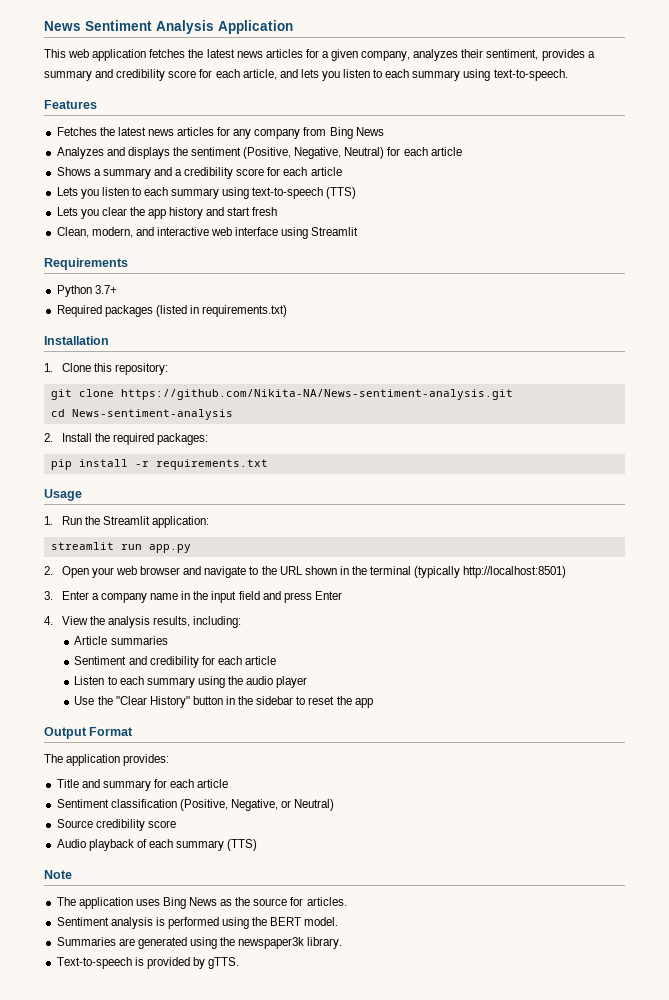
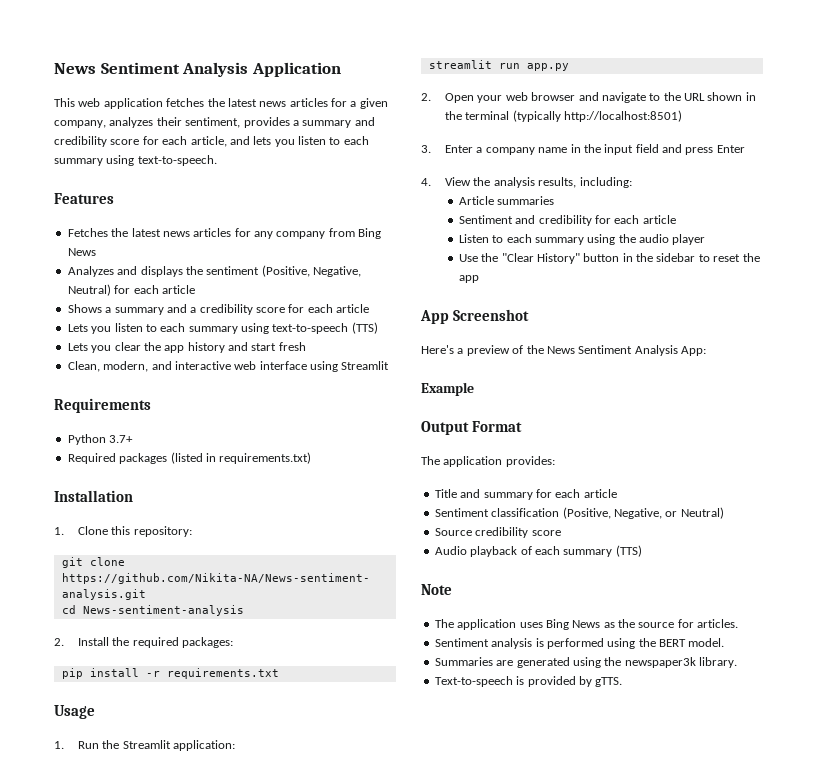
+ App Screenshot
+ Here's a preview of the News Sentiment Analysis App:
+ Example

